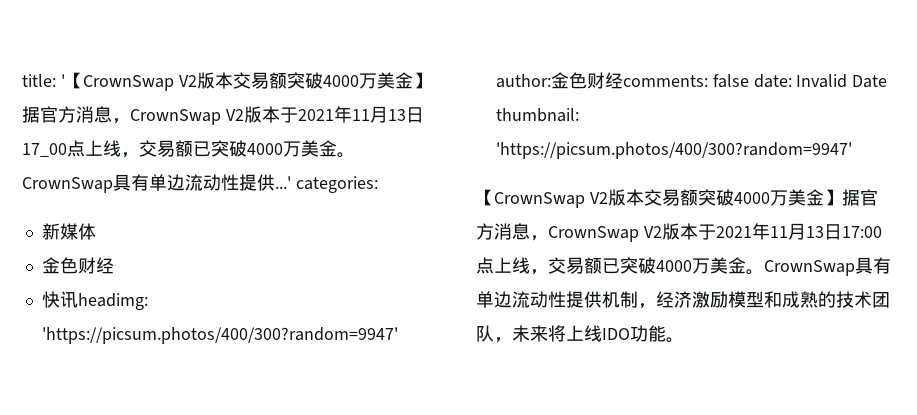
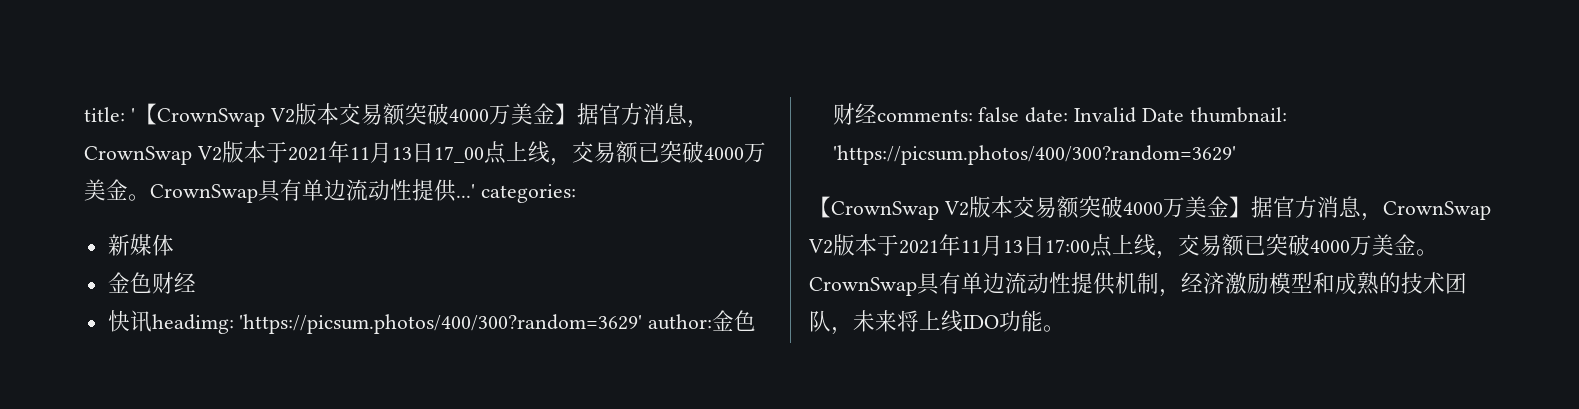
- 快讯headimg: 'https://picsum.photos/400/300?random=9947' author:金色财经comments: false date: Invalid Date thumbnail: 'https://picsum.photos/400/300?random=9947'
+ 快讯headimg: 'https://picsum.photos/400/300?random=3629' author:金色财经comments: false date: Invalid Date thumbnail: 'https://picsum.photos/400/300?random=3629'

